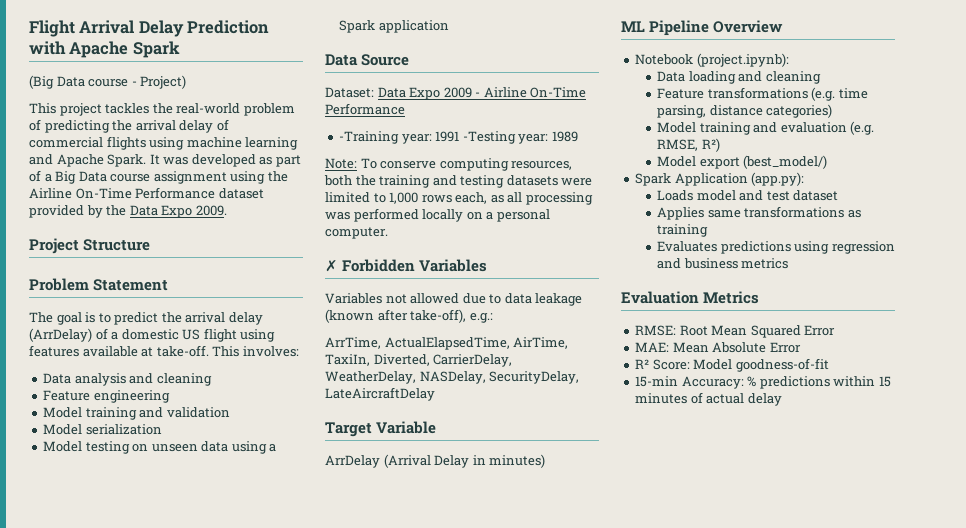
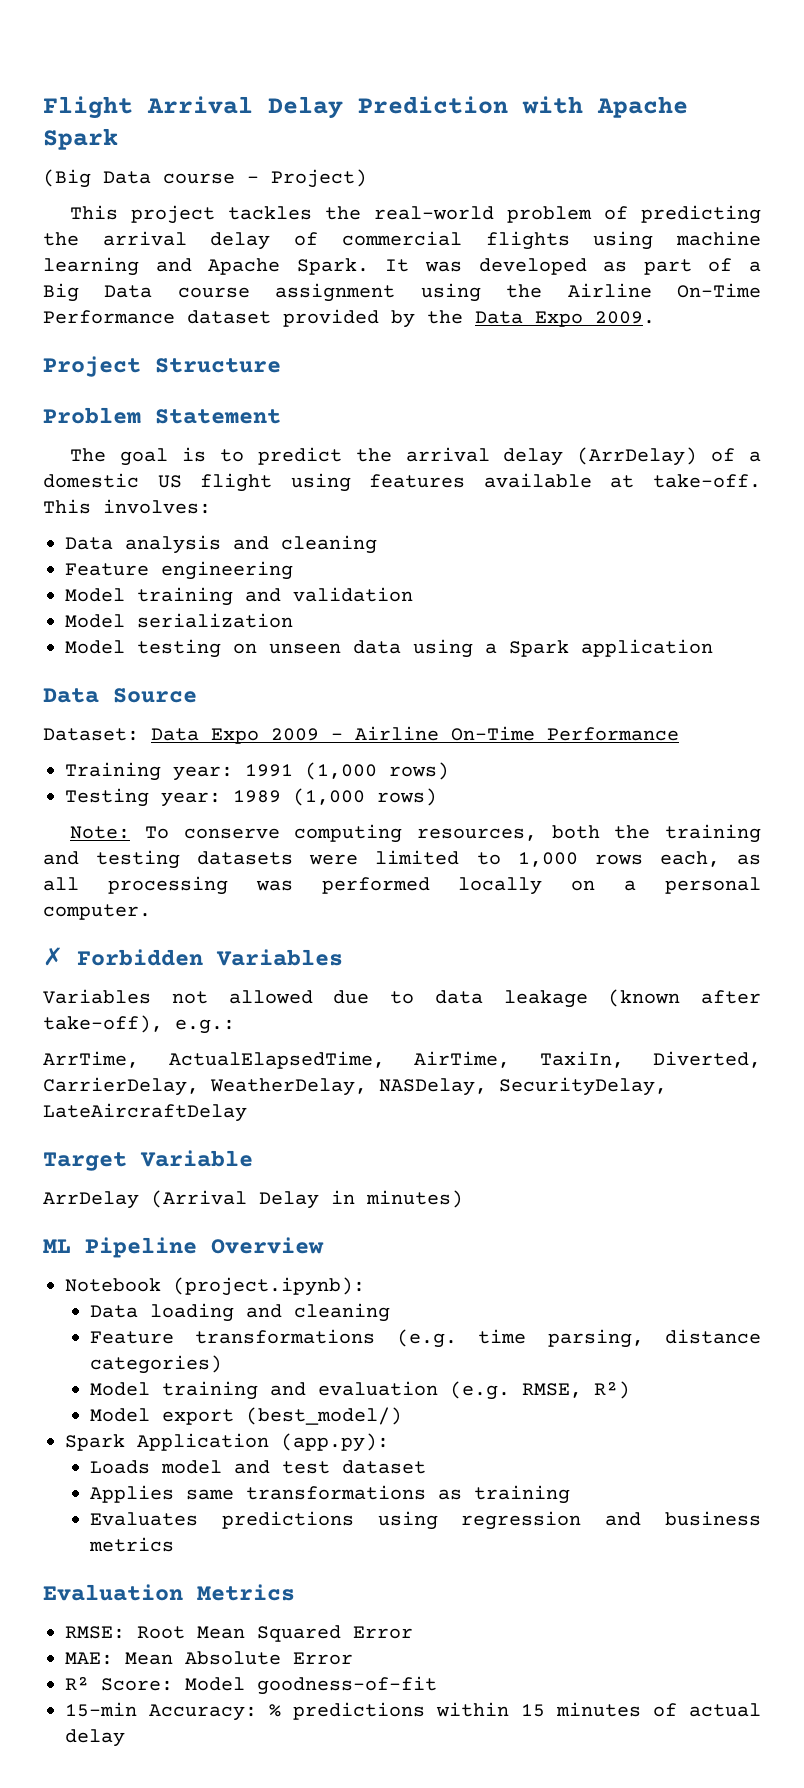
- -Training year: 1991 -Testing year: 1989
+ Training year: 1991 (1,000 rows)
+ Testing year: 1989 (1,000 rows)

